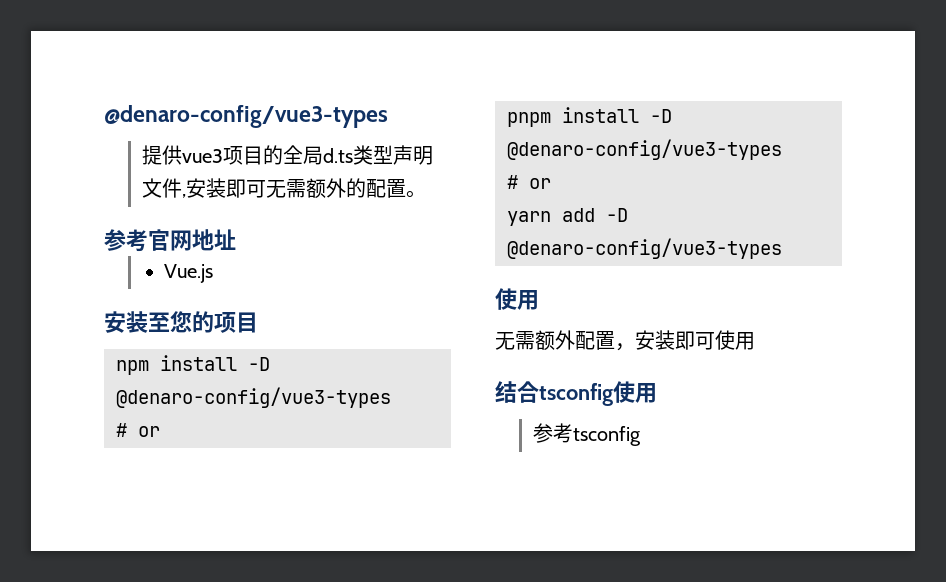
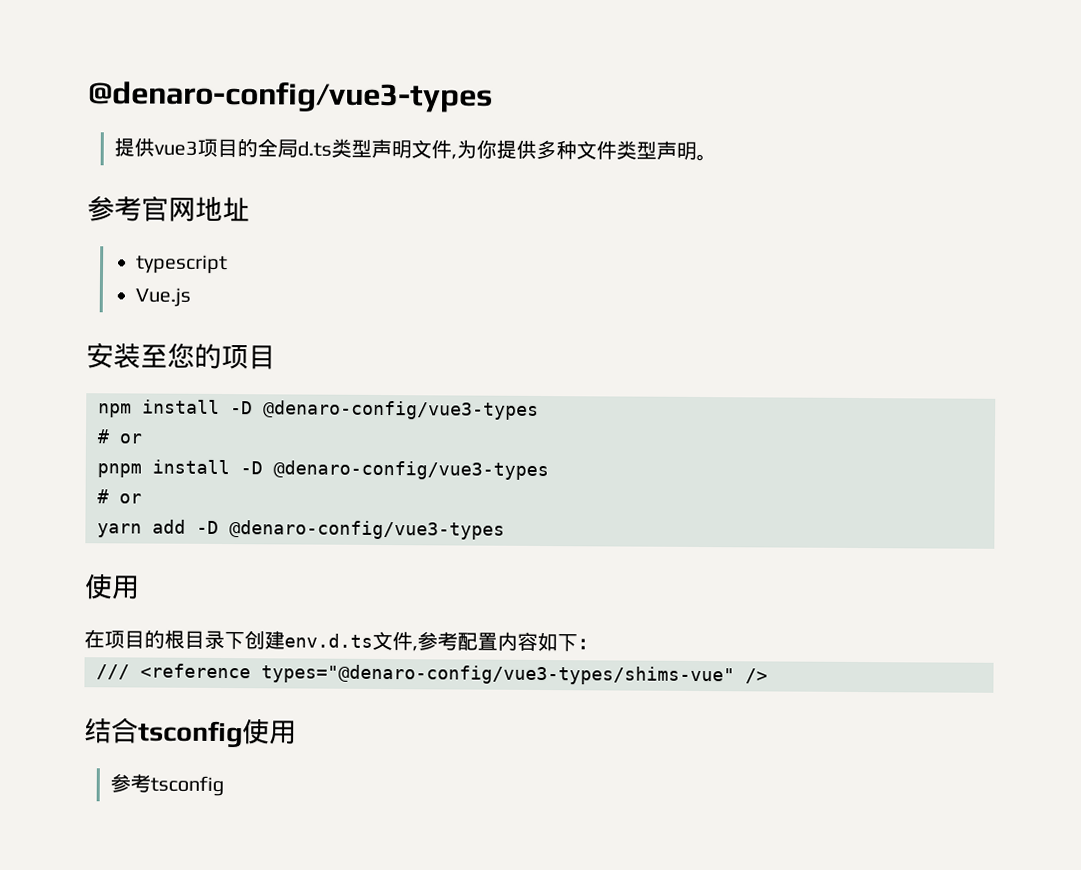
- 提供vue3项目的全局d.ts类型声明文件,安装即可无需额外的配置。
+ 提供vue3项目的全局d.ts类型声明文件,为你提供多种文件类型声明。
+ typescript
- 无需额外配置，安装即可使用
+ 在项目的根目录下创建env.d.ts文件,参考配置内容如下：
+ /// <reference types="@denaro-config/vue3-types/shims-vue" />

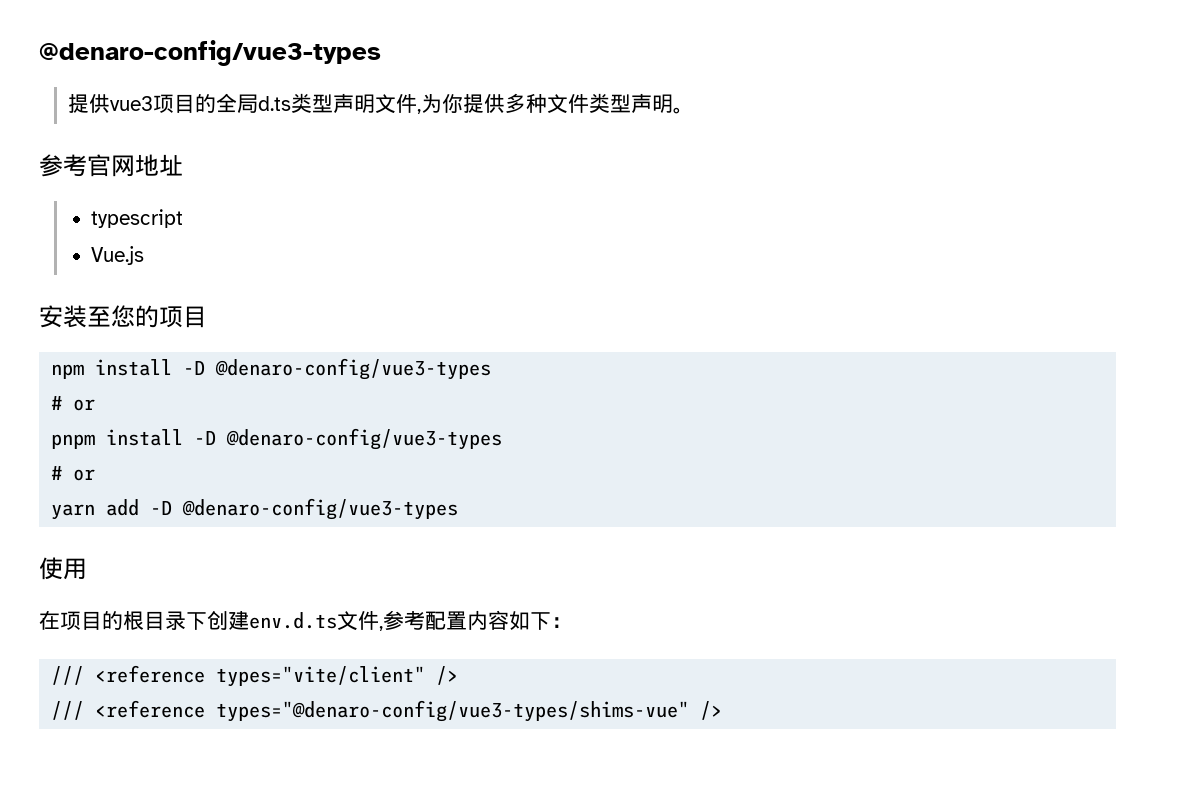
+ /// <reference types="vite/client" />
- 结合tsconfig使用
- 参考tsconfig

